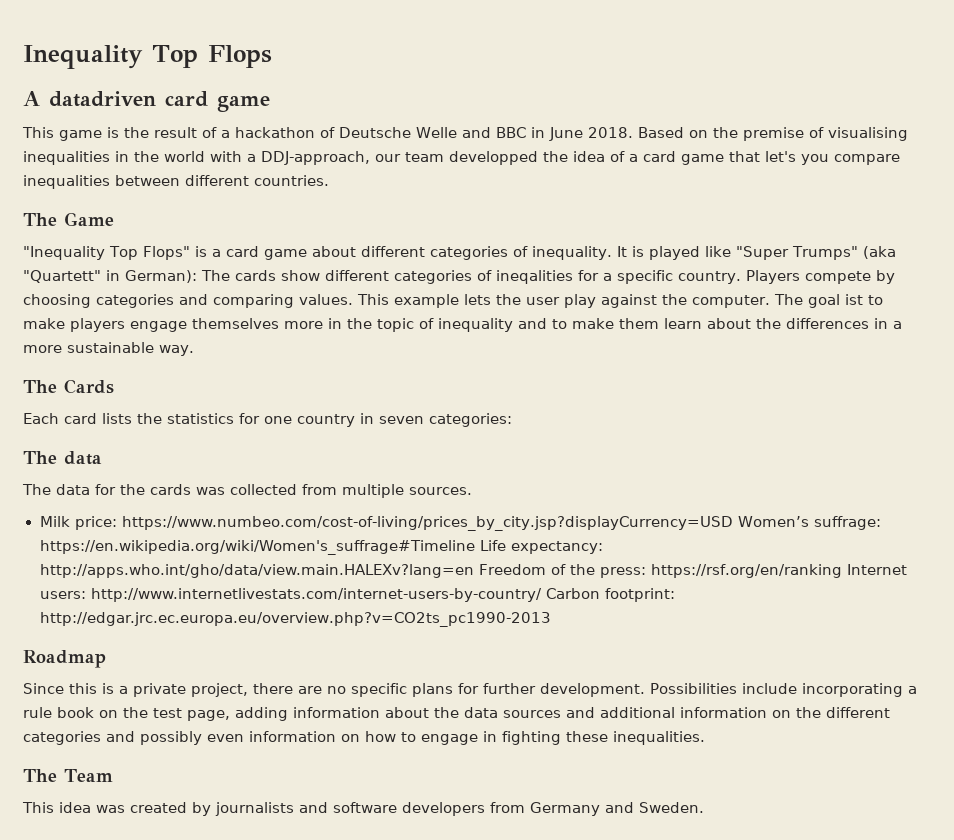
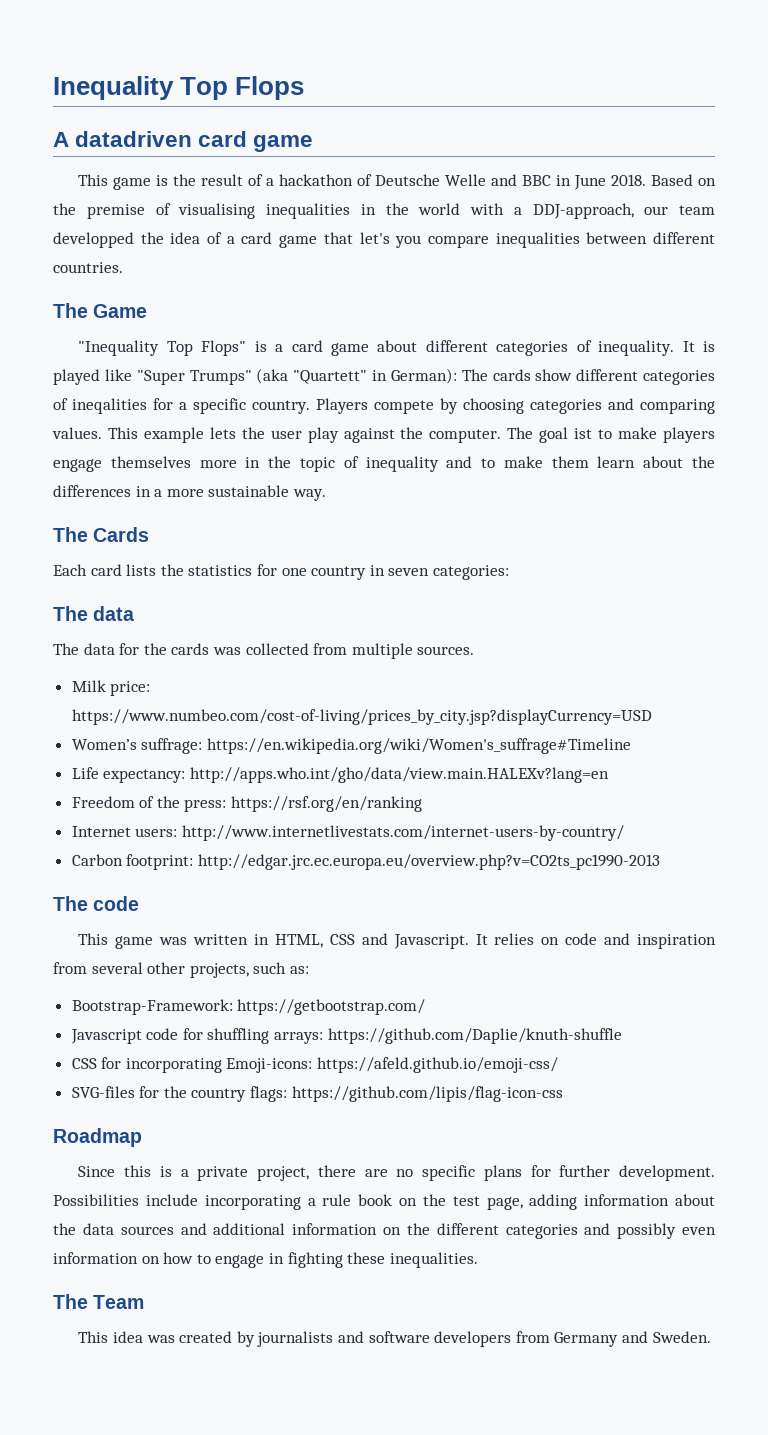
- Milk price: https://www.numbeo.com/cost-of-living/prices_by_city.jsp?displayCurrency=USD Women’s suffrage: https://en.wikipedia.org/wiki/Women's_suffrage#Timeline Life expectancy: http://apps.who.int/gho/data/view.main.HALEXv?lang=en Freedom of the press: https://rsf.org/en/ranking Internet users: http://www.internetlivestats.com/internet-users-by-country/ Carbon footprint: http://edgar.jrc.ec.europa.eu/overview.php?v=CO2ts_pc1990-2013
+ Milk price: https://www.numbeo.com/cost-of-living/prices_by_city.jsp?displayCurrency=USD
+ Women’s suffrage: https://en.wikipedia.org/wiki/Women's_suffrage#Timeline
+ Life expectancy: http://apps.who.int/gho/data/view.main.HALEXv?lang=en
+ Freedom of the press: https://rsf.org/en/ranking
+ Internet users: http://www.internetlivestats.com/internet-users-by-country/
+ Carbon footprint: http://edgar.jrc.ec.europa.eu/overview.php?v=CO2ts_pc1990-2013
+ The code
+ This game was written in HTML, CSS and Javascript. It relies on code and inspiration from several other projects, such as:
+ Bootstrap-Framework: https://getbootstrap.com/
+ Javascript code for shuffling arrays: https://github.com/Daplie/knuth-shuffle
+ CSS for incorporating Emoji-icons: https://afeld.github.io/emoji-css/
+ SVG-files for the country flags: https://github.com/lipis/flag-icon-css

